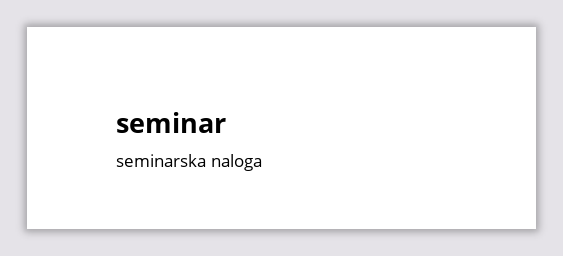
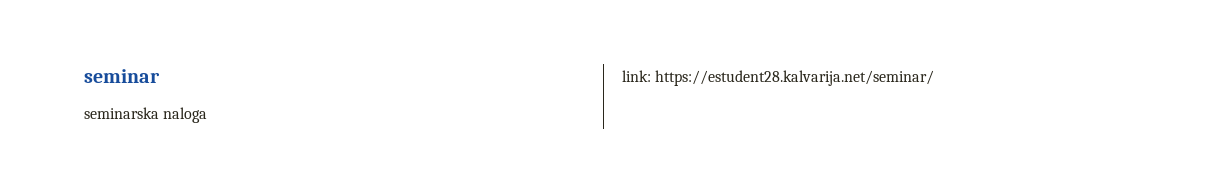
+ link: https://estudent28.kalvarija.net/seminar/

